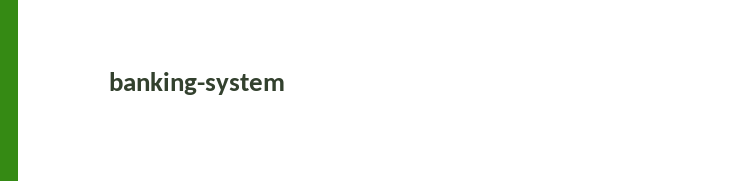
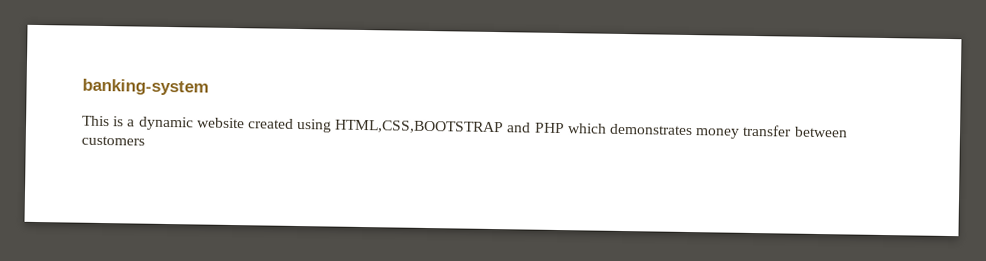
+ This is a dynamic website created using HTML,CSS,BOOTSTRAP and PHP which demonstrates money transfer between customers

